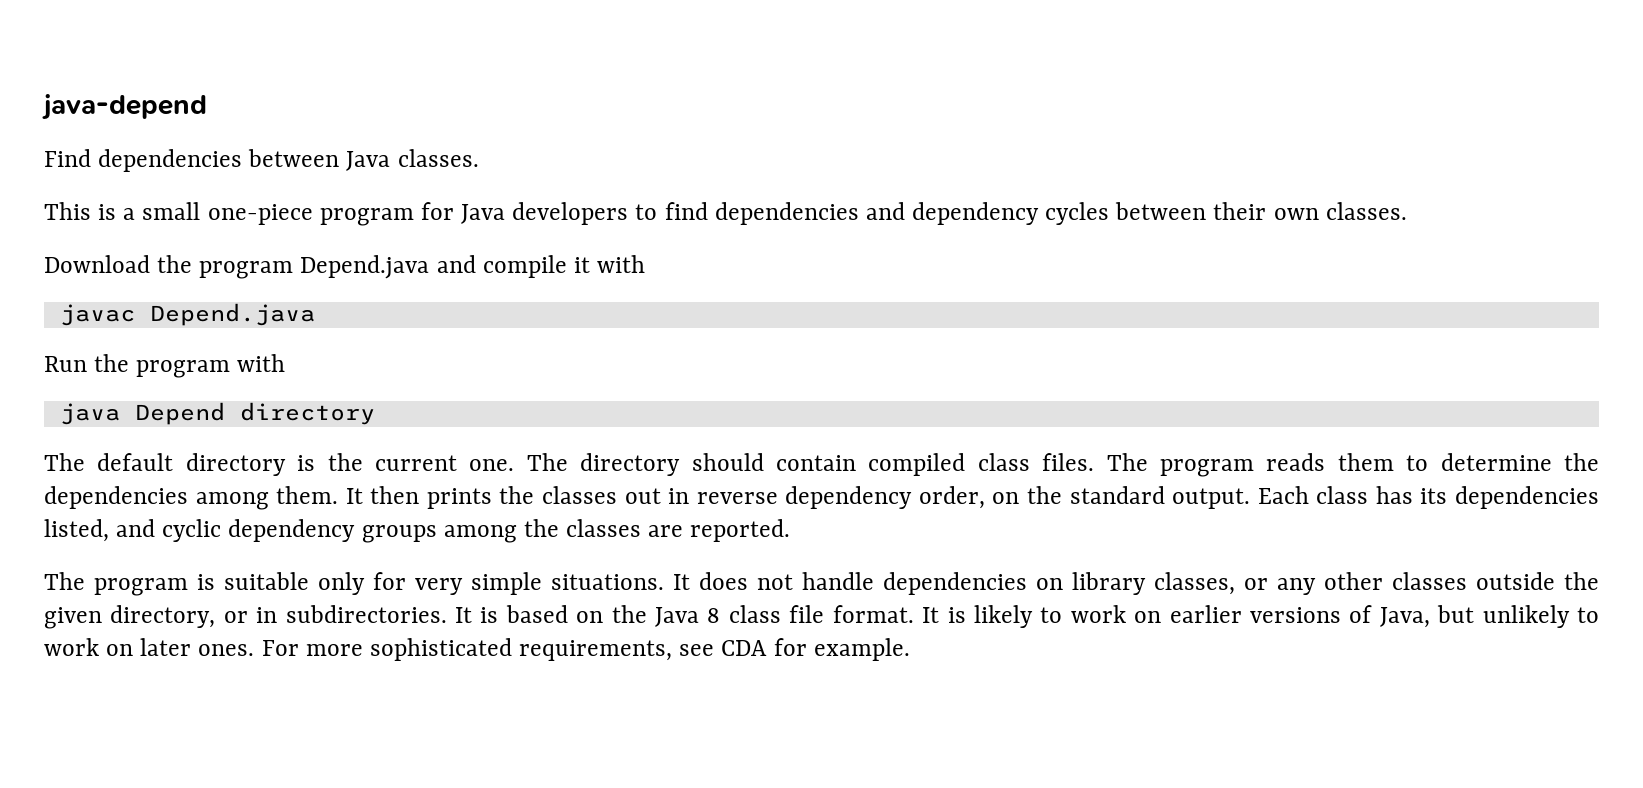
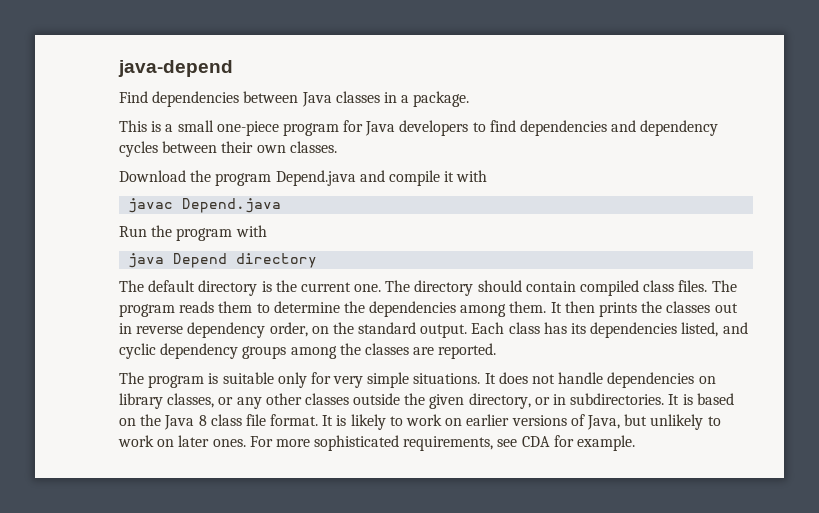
- Find dependencies between Java classes.
+ Find dependencies between Java classes in a package.

